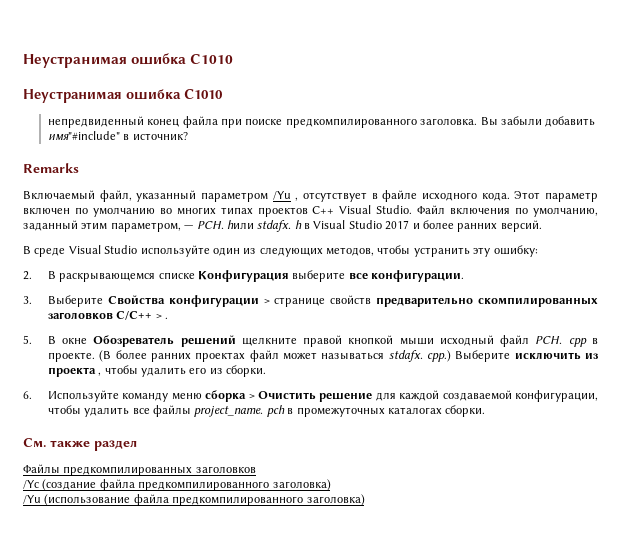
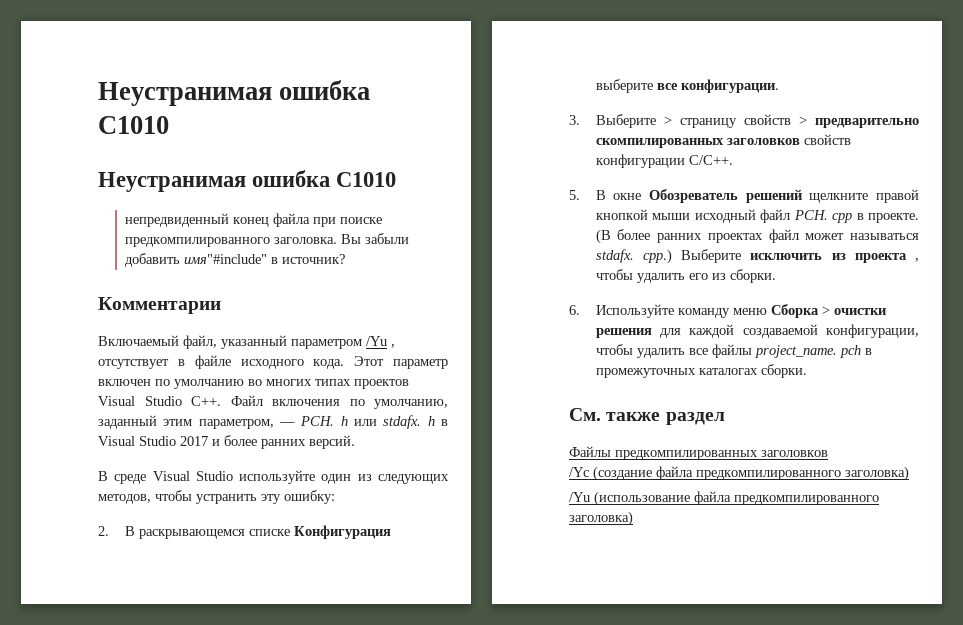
- Remarks
+ Комментарии
- Этот параметр включен по умолчанию во многих типах проектов C++ Visual Studio. Файл включения по умолчанию, заданный этим параметром, — PCH. hили stdafx. h в Visual Studio 2017 и более ранних версий.
+ Этот параметр включен по умолчанию во многих типах проектов Visual Studio C++. Файл включения по умолчанию, заданный этим параметром, — PCH. h или stdafx. h в Visual Studio 2017 и более ранних версий.
- 3. Выберите Свойства конфигурации > странице свойств предварительно скомпилированных заголовков C/C++ > .
+ 3. Выберите > страницу свойств > предварительно скомпилированных заголовков свойств конфигурации C/C++.
- 6. Используйте команду меню сборка > Очистить решение для каждой создаваемой конфигурации, чтобы удалить все файлы project_name. pch в промежуточных каталогах сборки.
+ 6. Используйте команду меню Сборка > очистки решения для каждой создаваемой конфигурации, чтобы удалить все файлы project_name. pch в промежуточных каталогах сборки.

